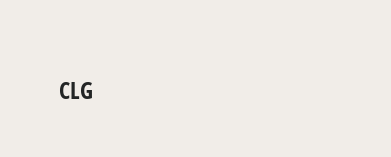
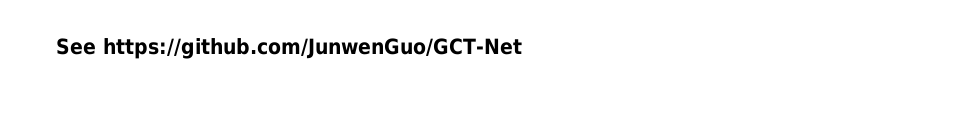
- CLG
+ See https://github.com/JunwenGuo/GCT-Net

